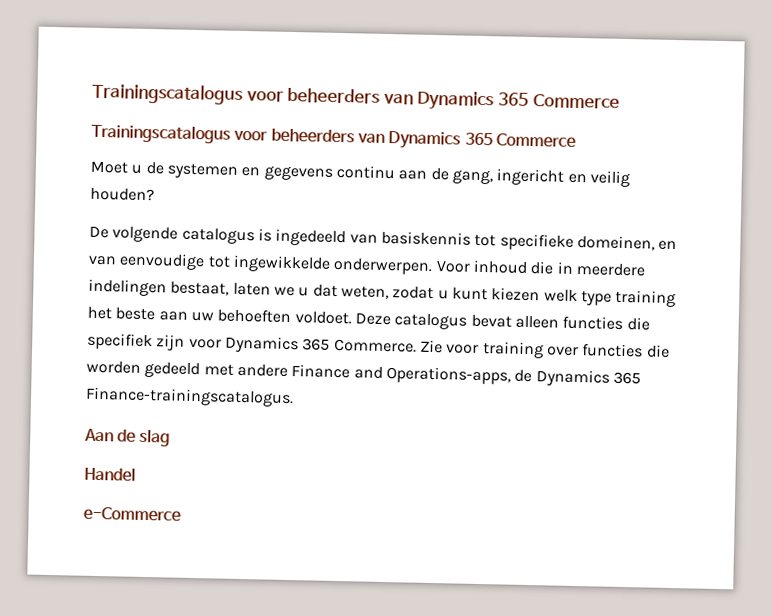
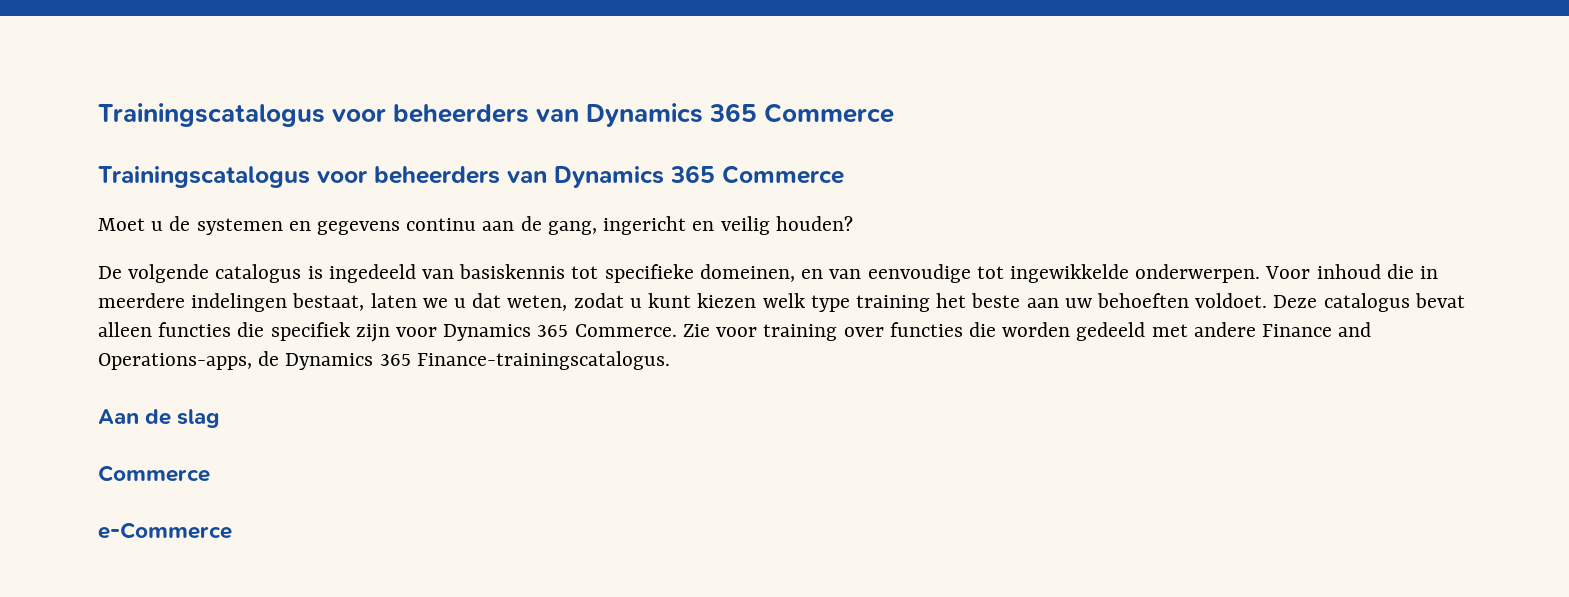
  Aan de slag
- Handel
+ Commerce

